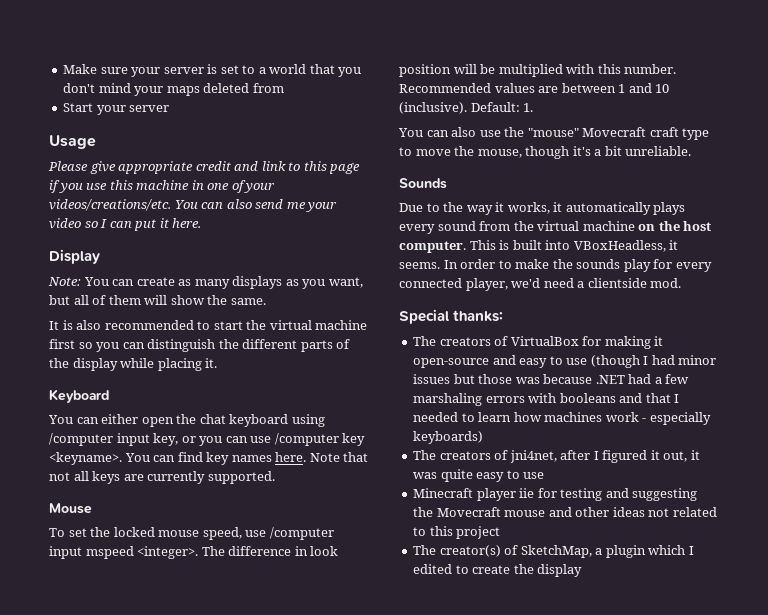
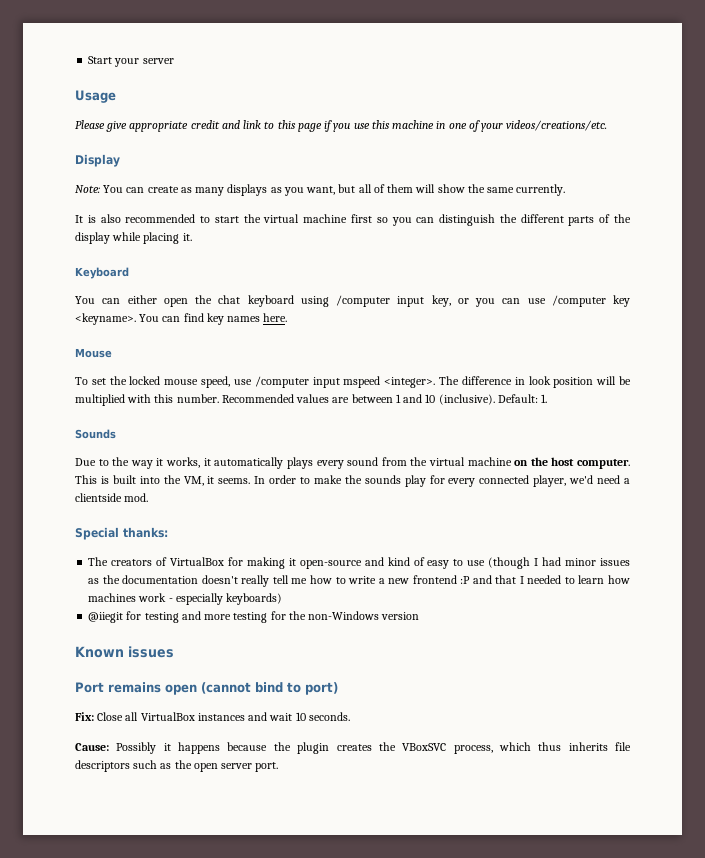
- Make sure your server is set to a world that you don't mind your maps deleted from
- You can also send me your video so I can put it here.
- Note: You can create as many displays as you want, but all of them will show the same.
+ Note: You can create as many displays as you want, but all of them will show the same currently.
- Note that not all keys are currently supported.
- You can also use the "mouse" Movecraft craft type to move the mouse, though it's a bit unreliable.
- This is built into VBoxHeadless, it seems.
+ This is built into the VM, it seems.
- The creators of VirtualBox for making it open-source and easy to use (though I had minor issues but those was because .NET had a few marshaling errors with booleans and that I needed to learn how machines work - especially keyboards)
+ The creators of VirtualBox for making it open-source and kind of easy to use (though I had minor issues as the documentation doesn't really tell me how to write a new frontend :P and that I needed to learn how machines work - especially keyboards)
- The creators of jni4net, after I figured it out, it was quite easy to use
- Minecraft player iie for testing and suggesting the Movecraft mouse and other ideas not related to this project
- The creator(s) of SketchMap, a plugin which I edited to create the display
+ @iiegit for testing and more testing for the non-Windows version
+ Known issues
+ Port remains open (cannot bind to port)
+ Fix: Close all VirtualBox instances and wait 10 seconds.
+ Cause: Possibly it happens because the plugin creates the VBoxSVC process, which thus inherits file descriptors such as the open server port.

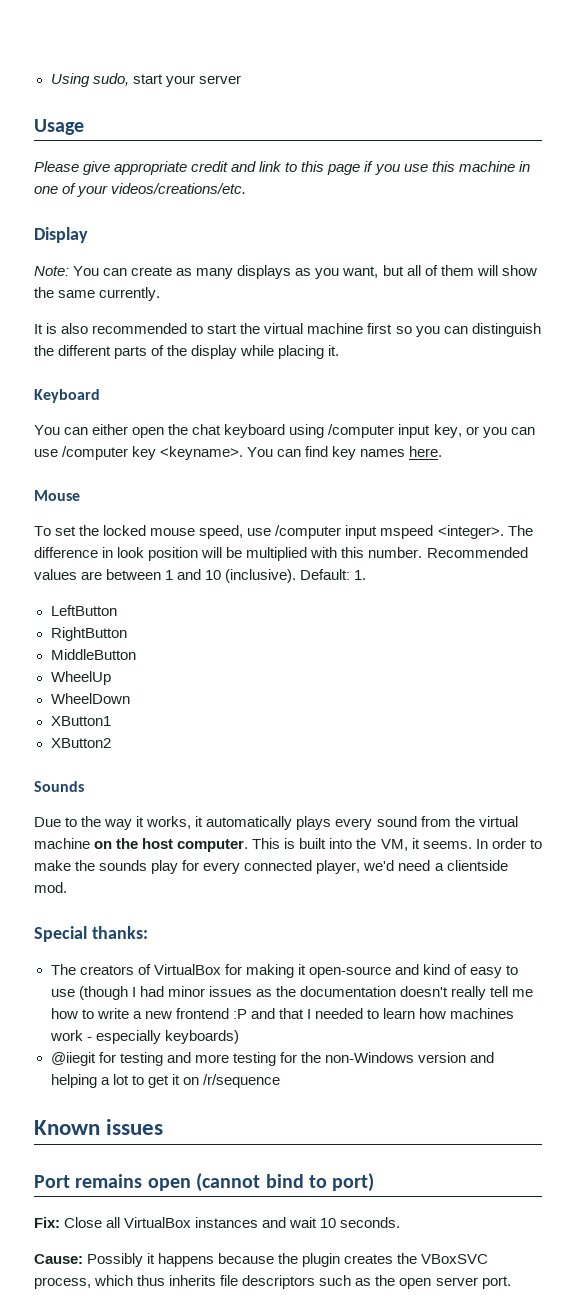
- Start your server
+ Using sudo, start your server
+ LeftButton
+ RightButton
+ MiddleButton
+ WheelUp
+ WheelDown
+ XButton1
+ XButton2
- @iiegit for testing and more testing for the non-Windows version
+ @iiegit for testing and more testing for the non-Windows version and helping a lot to get it on /r/sequence

